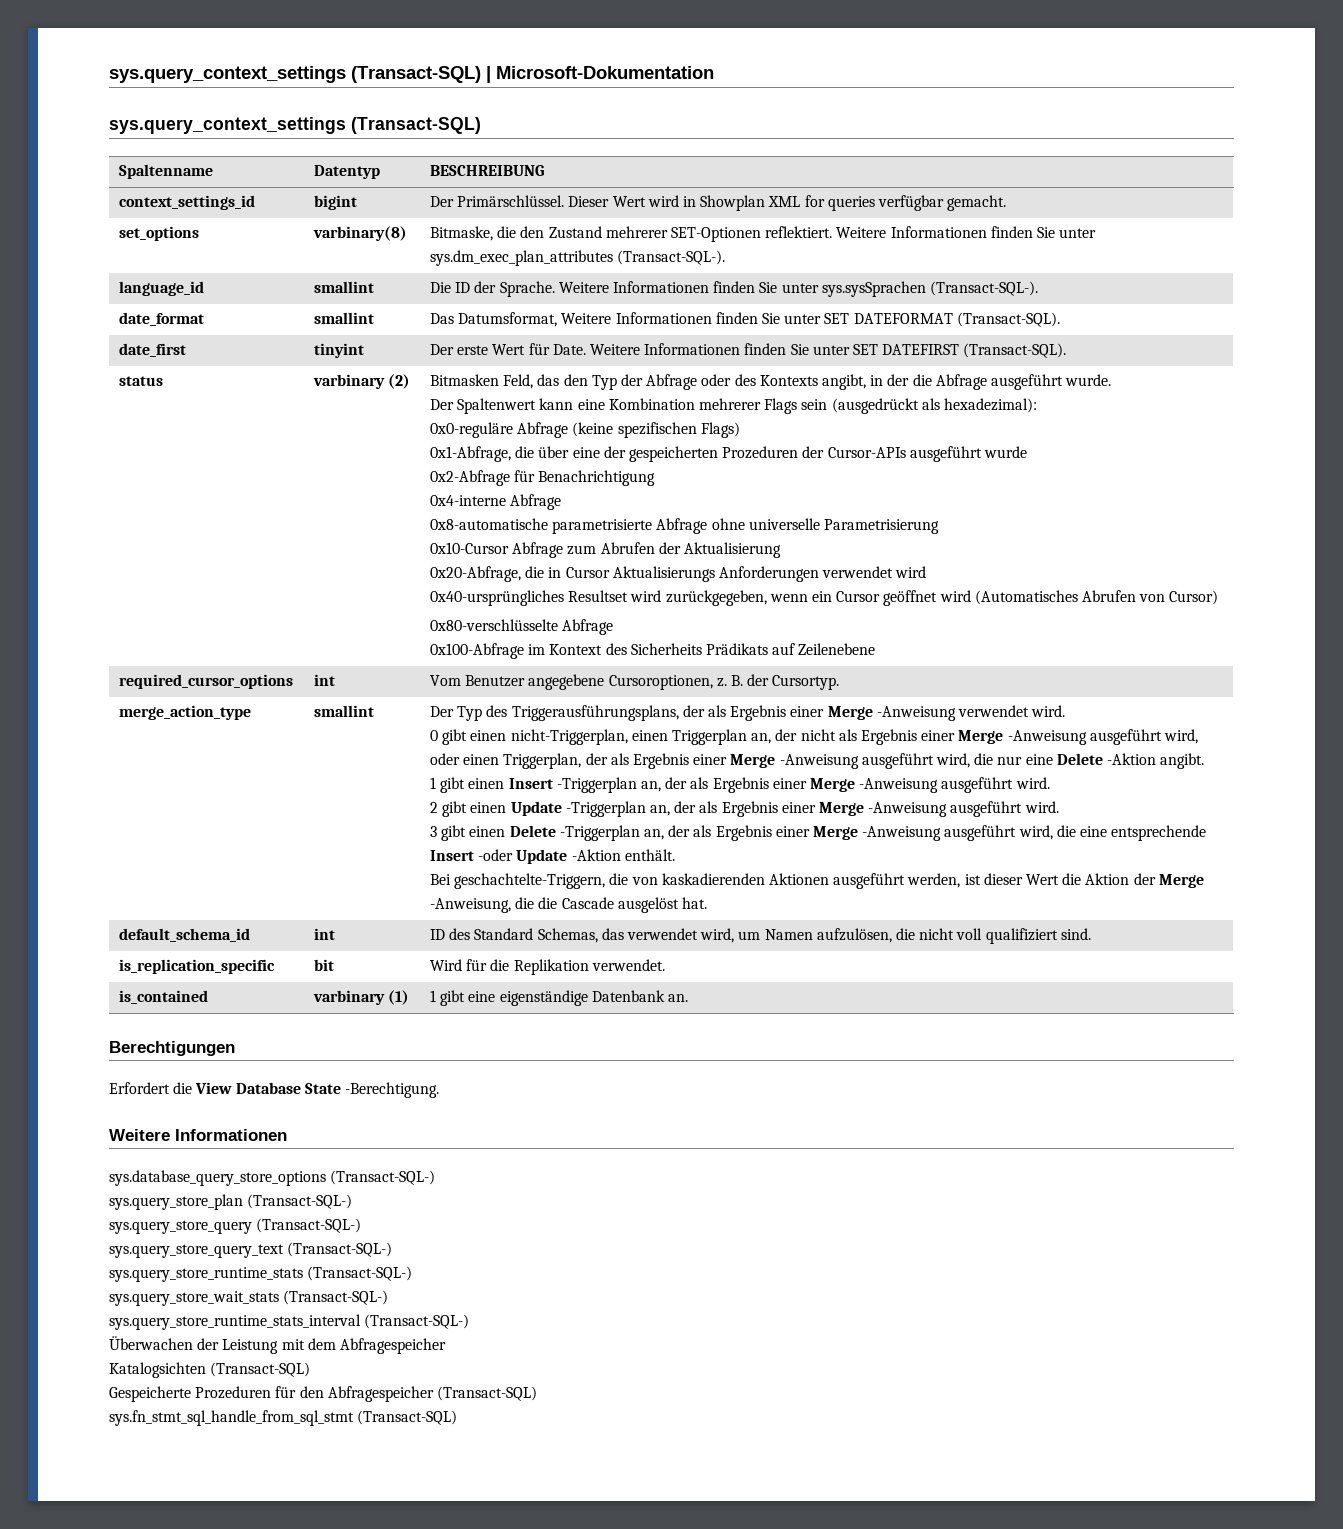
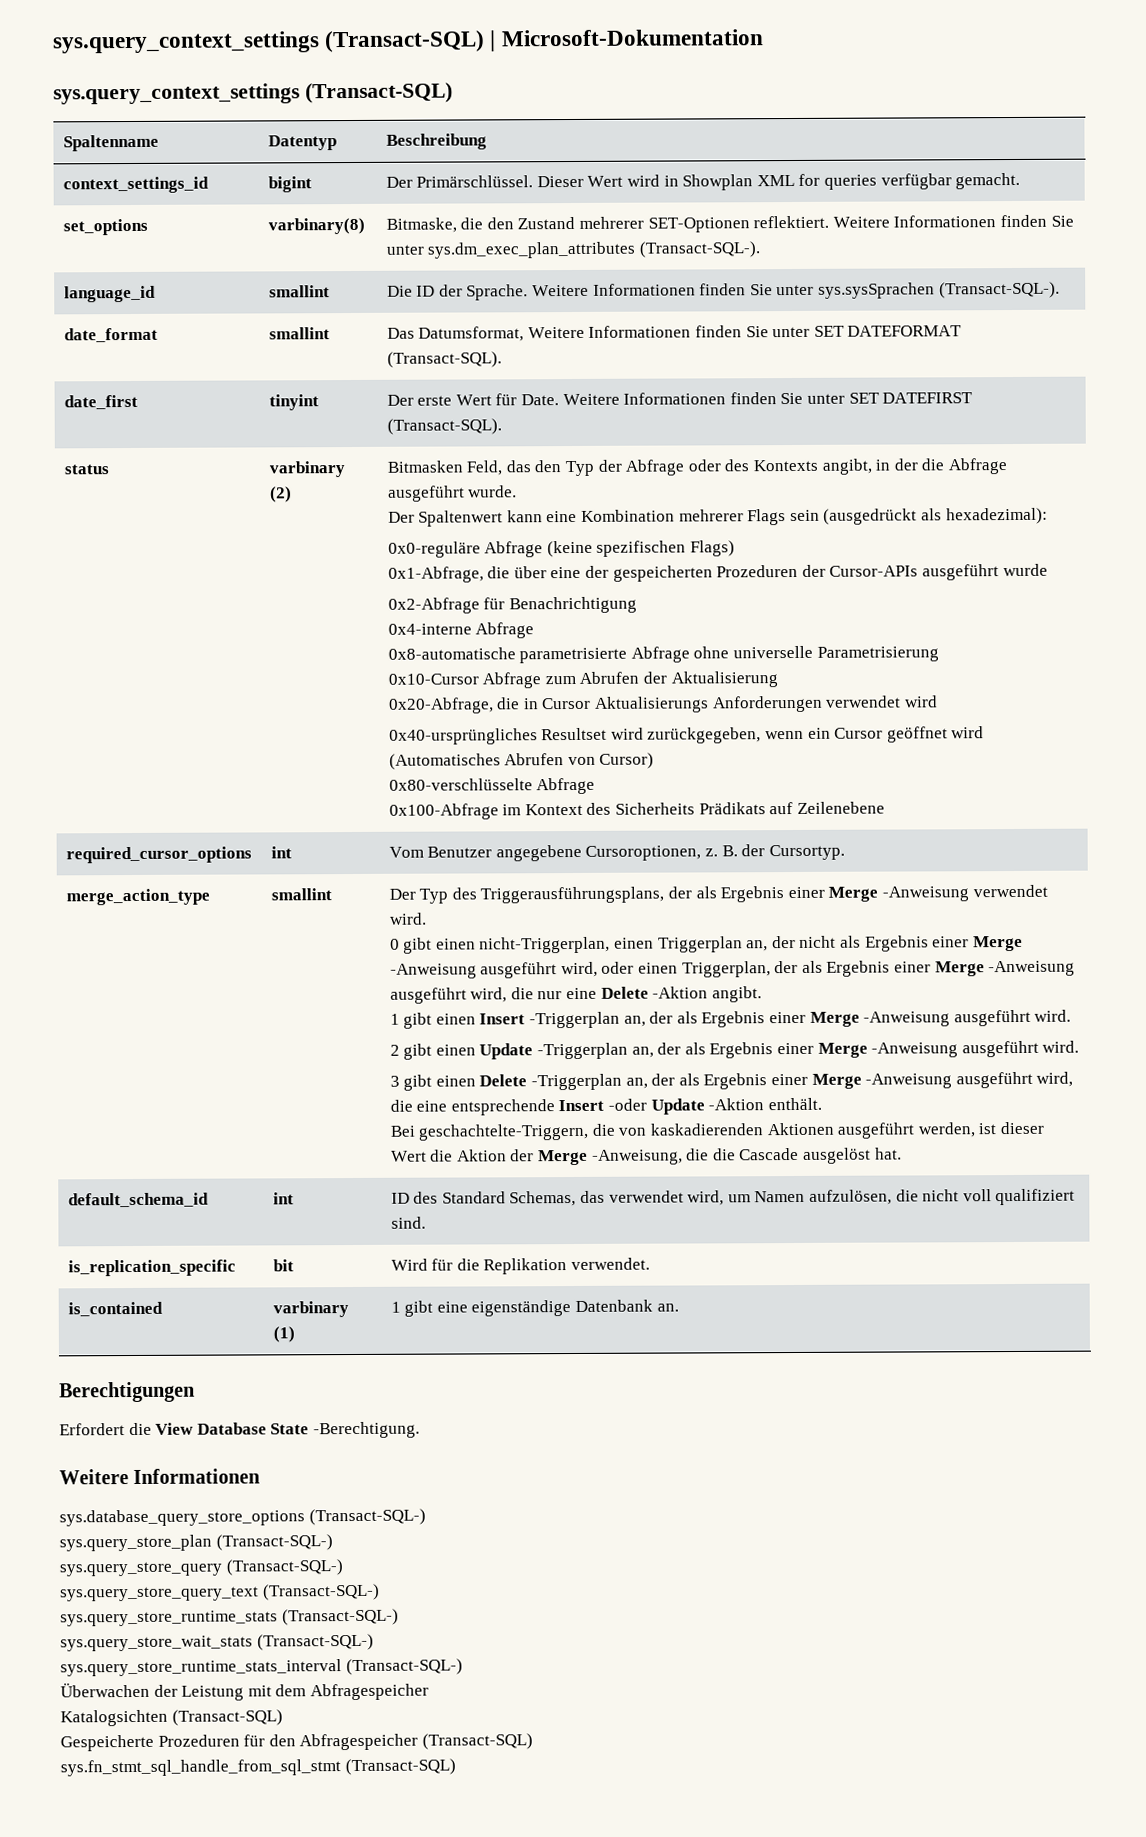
- Spaltenname | Datentyp | BESCHREIBUNG
+ Spaltenname | Datentyp | Beschreibung

